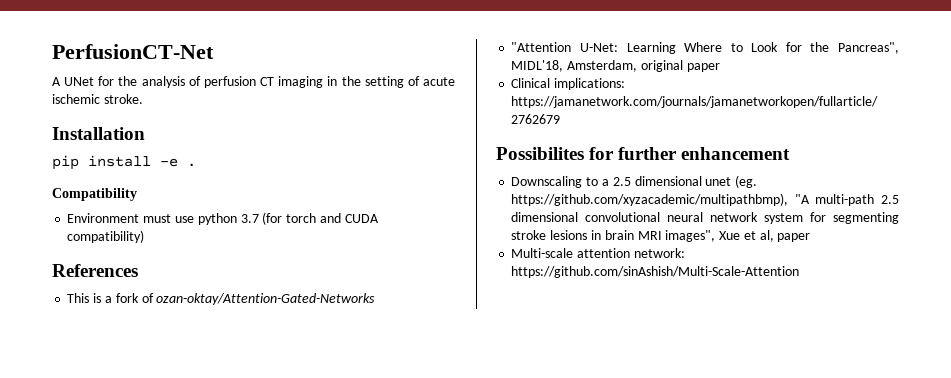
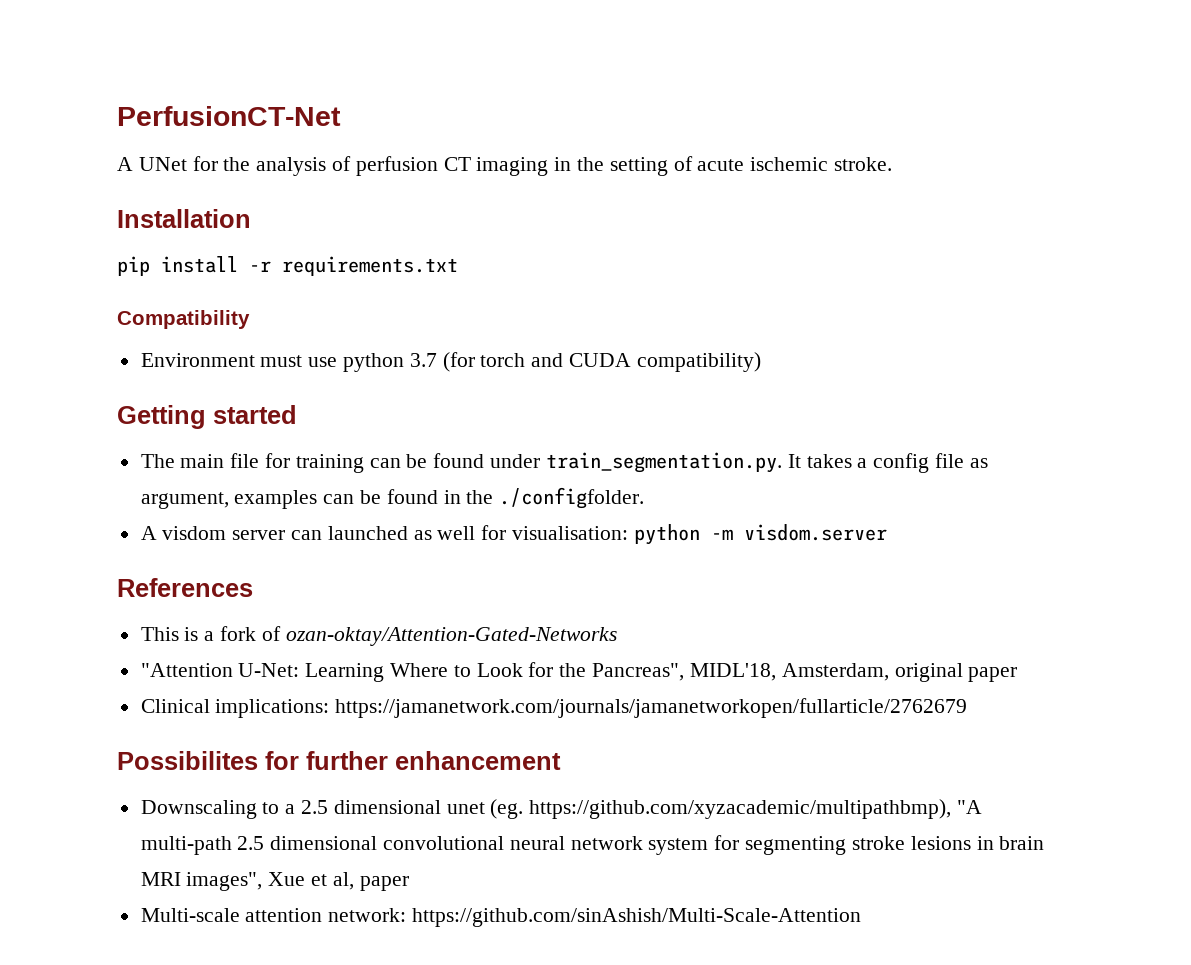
- pip install -e .
+ pip install -r requirements.txt
+ Getting started
+ The main file for training can be found under train_segmentation.py. It takes a config file as argument, examples can be found in the ./configfolder.
+ A visdom server can launched as well for visualisation: python -m visdom.server

